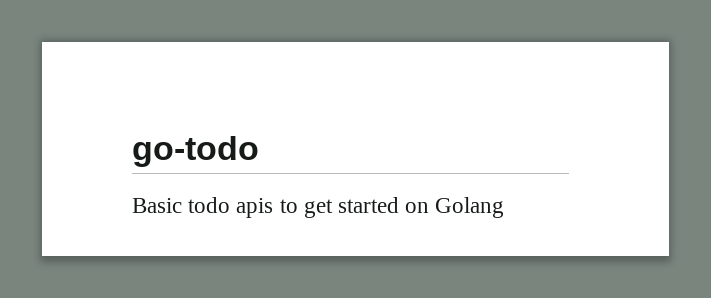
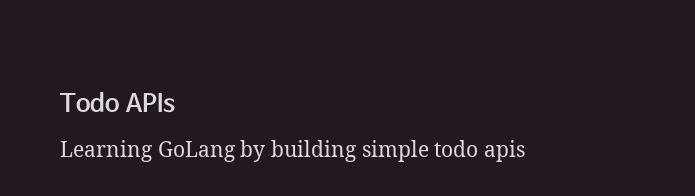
- go-todo
- Basic todo apis to get started on Golang
+ Todo APIs
+ Learning GoLang by building simple todo apis

